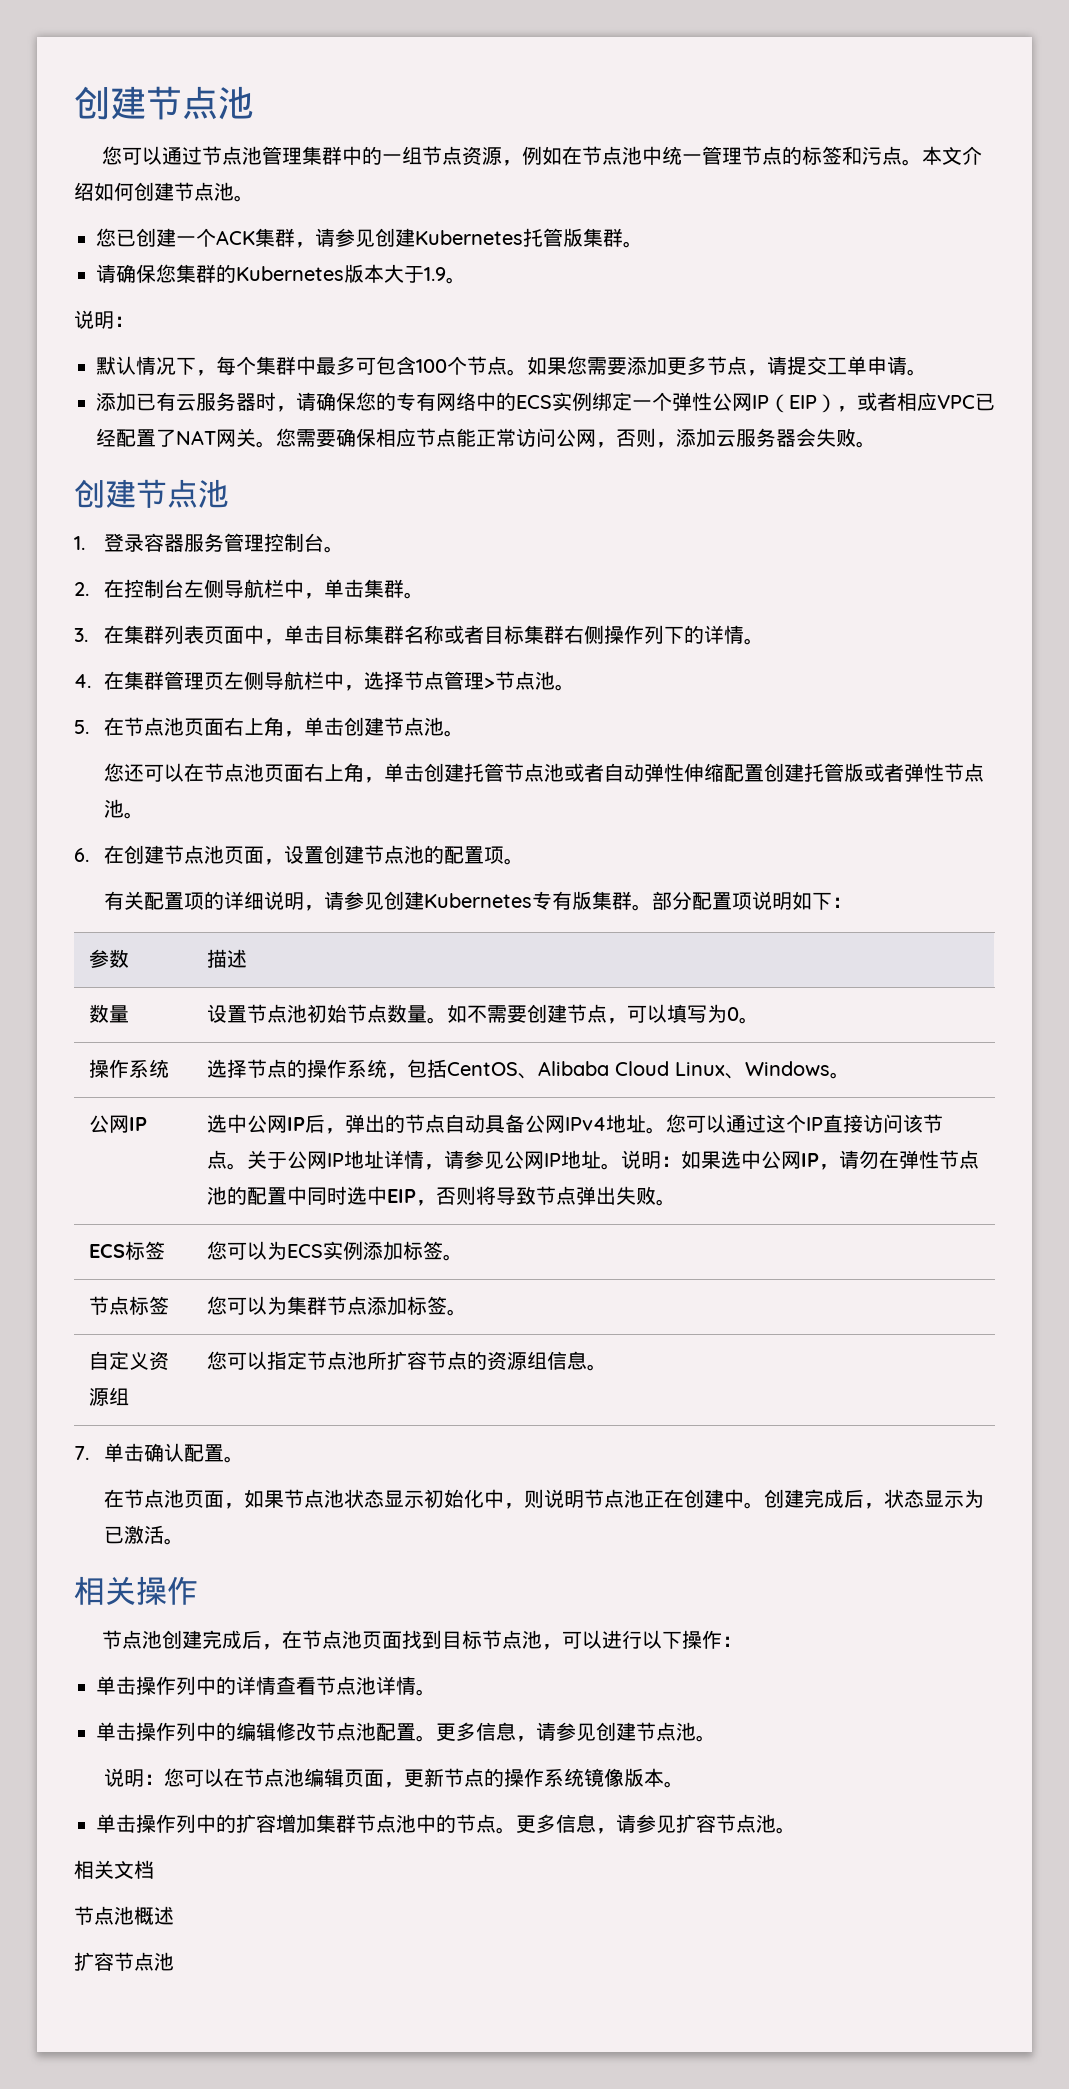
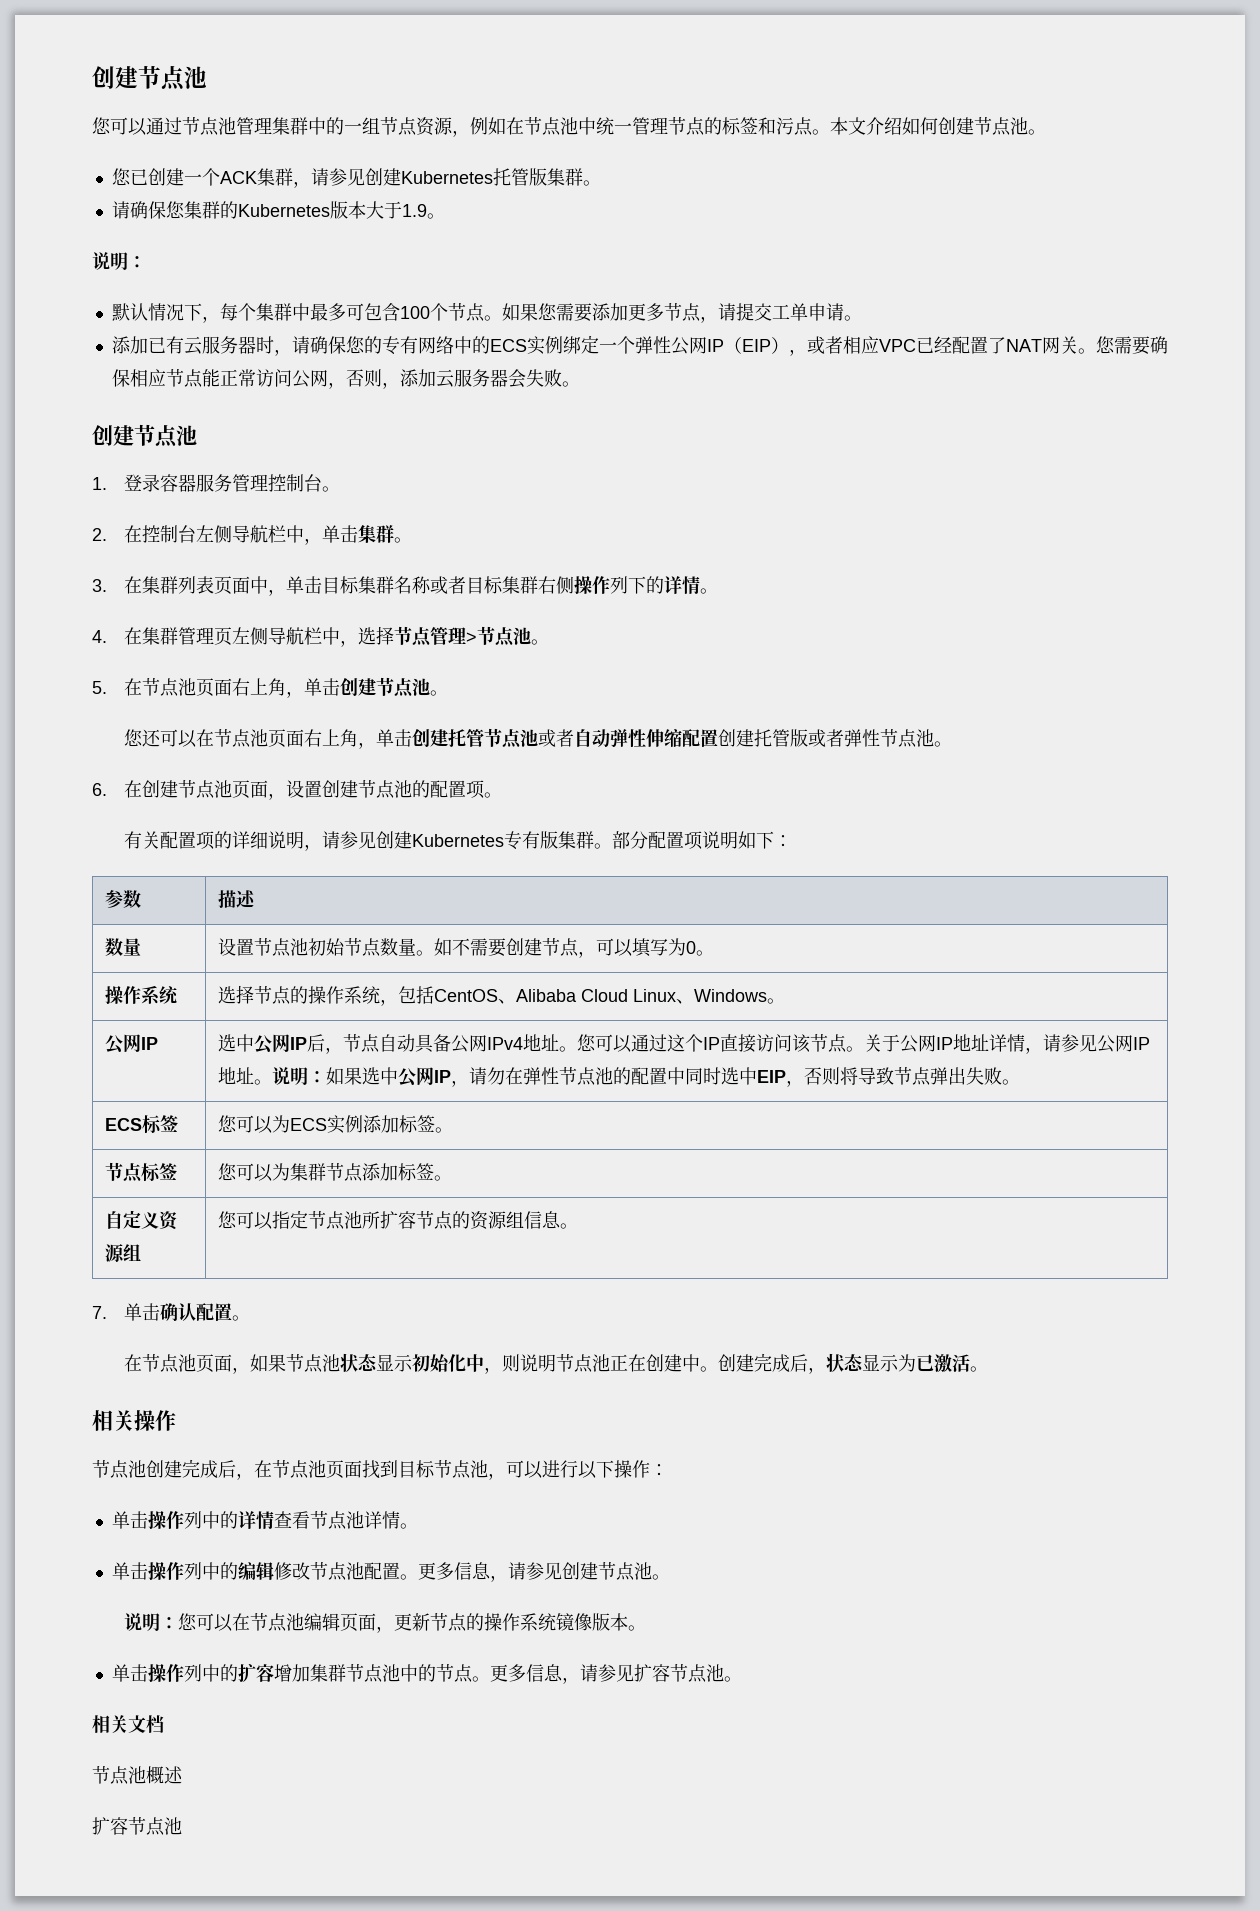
- 选中公网IP后，弹出的节点自动具备公网IPv4地址。
+ 选中公网IP后，节点自动具备公网IPv4地址。

